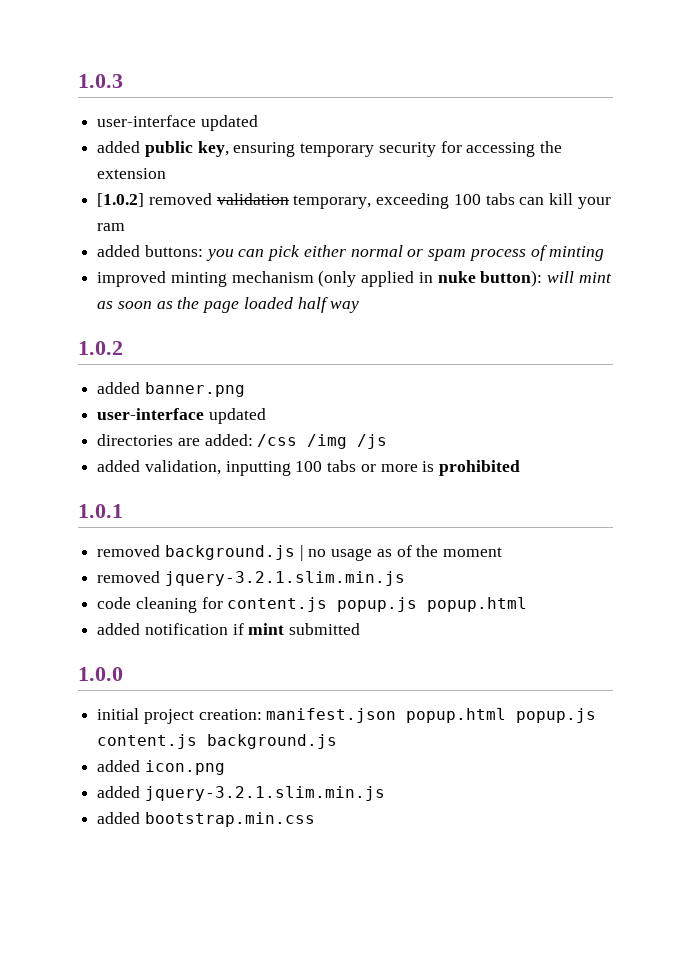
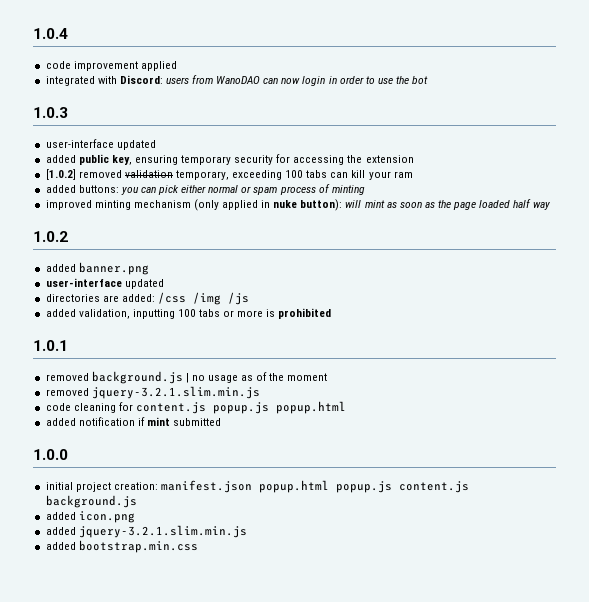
+ 1.0.4
+ code improvement applied
+ integrated with Discord: users from WanoDAO can now login in order to use the bot

